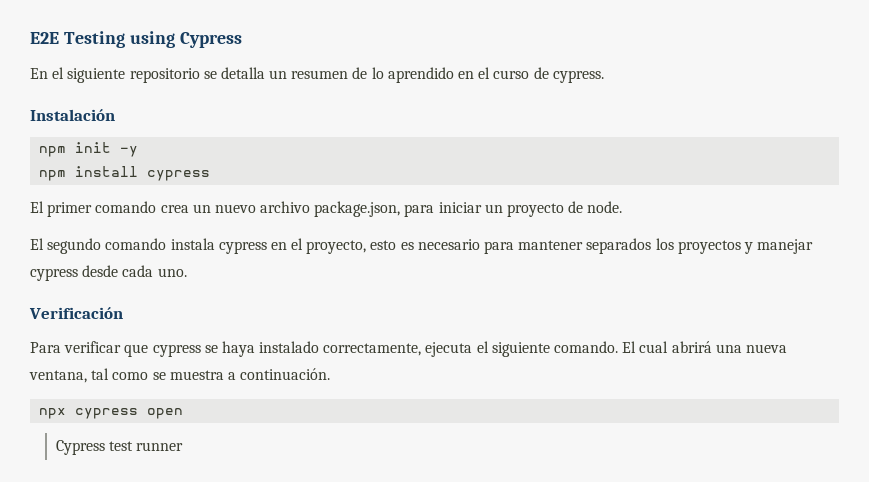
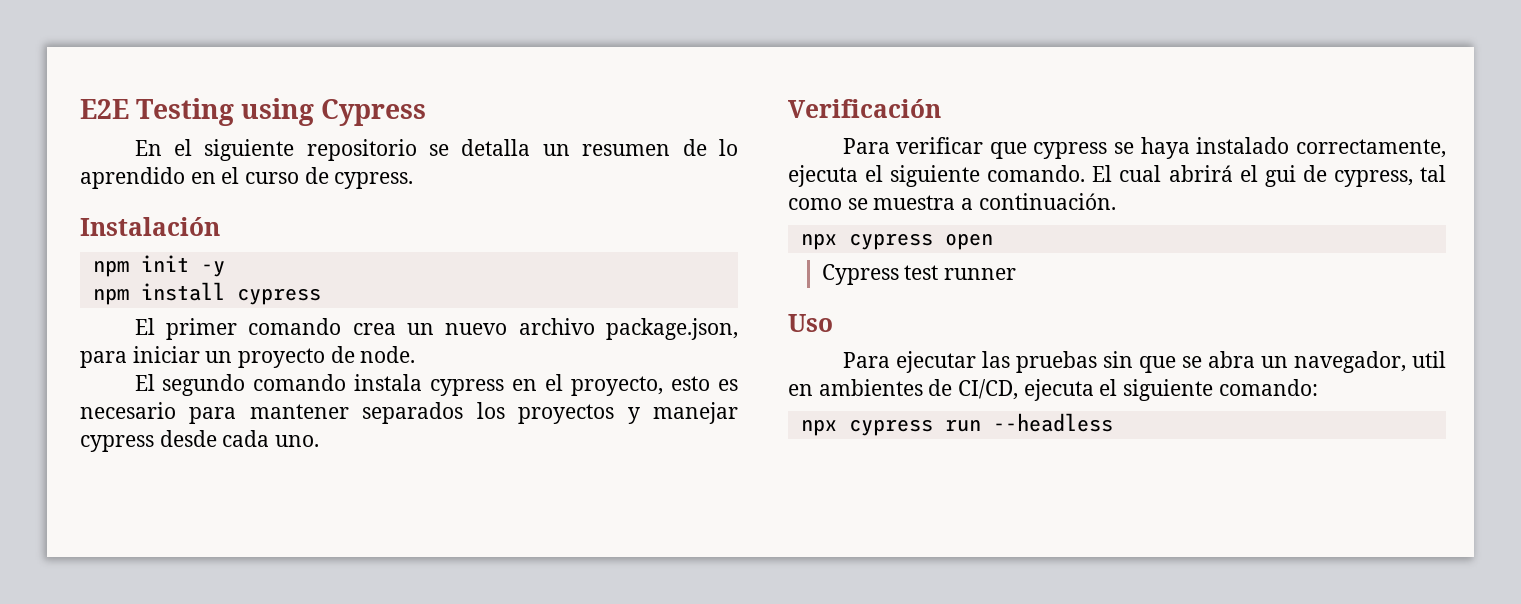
- El cual abrirá una nueva ventana, tal como se muestra a continuación.
+ El cual abrirá el gui de cypress, tal como se muestra a continuación.
+ Uso
+ Para ejecutar las pruebas sin que se abra un navegador, util en ambientes de CI/CD, ejecuta el siguiente comando:
+ npx cypress run --headless

